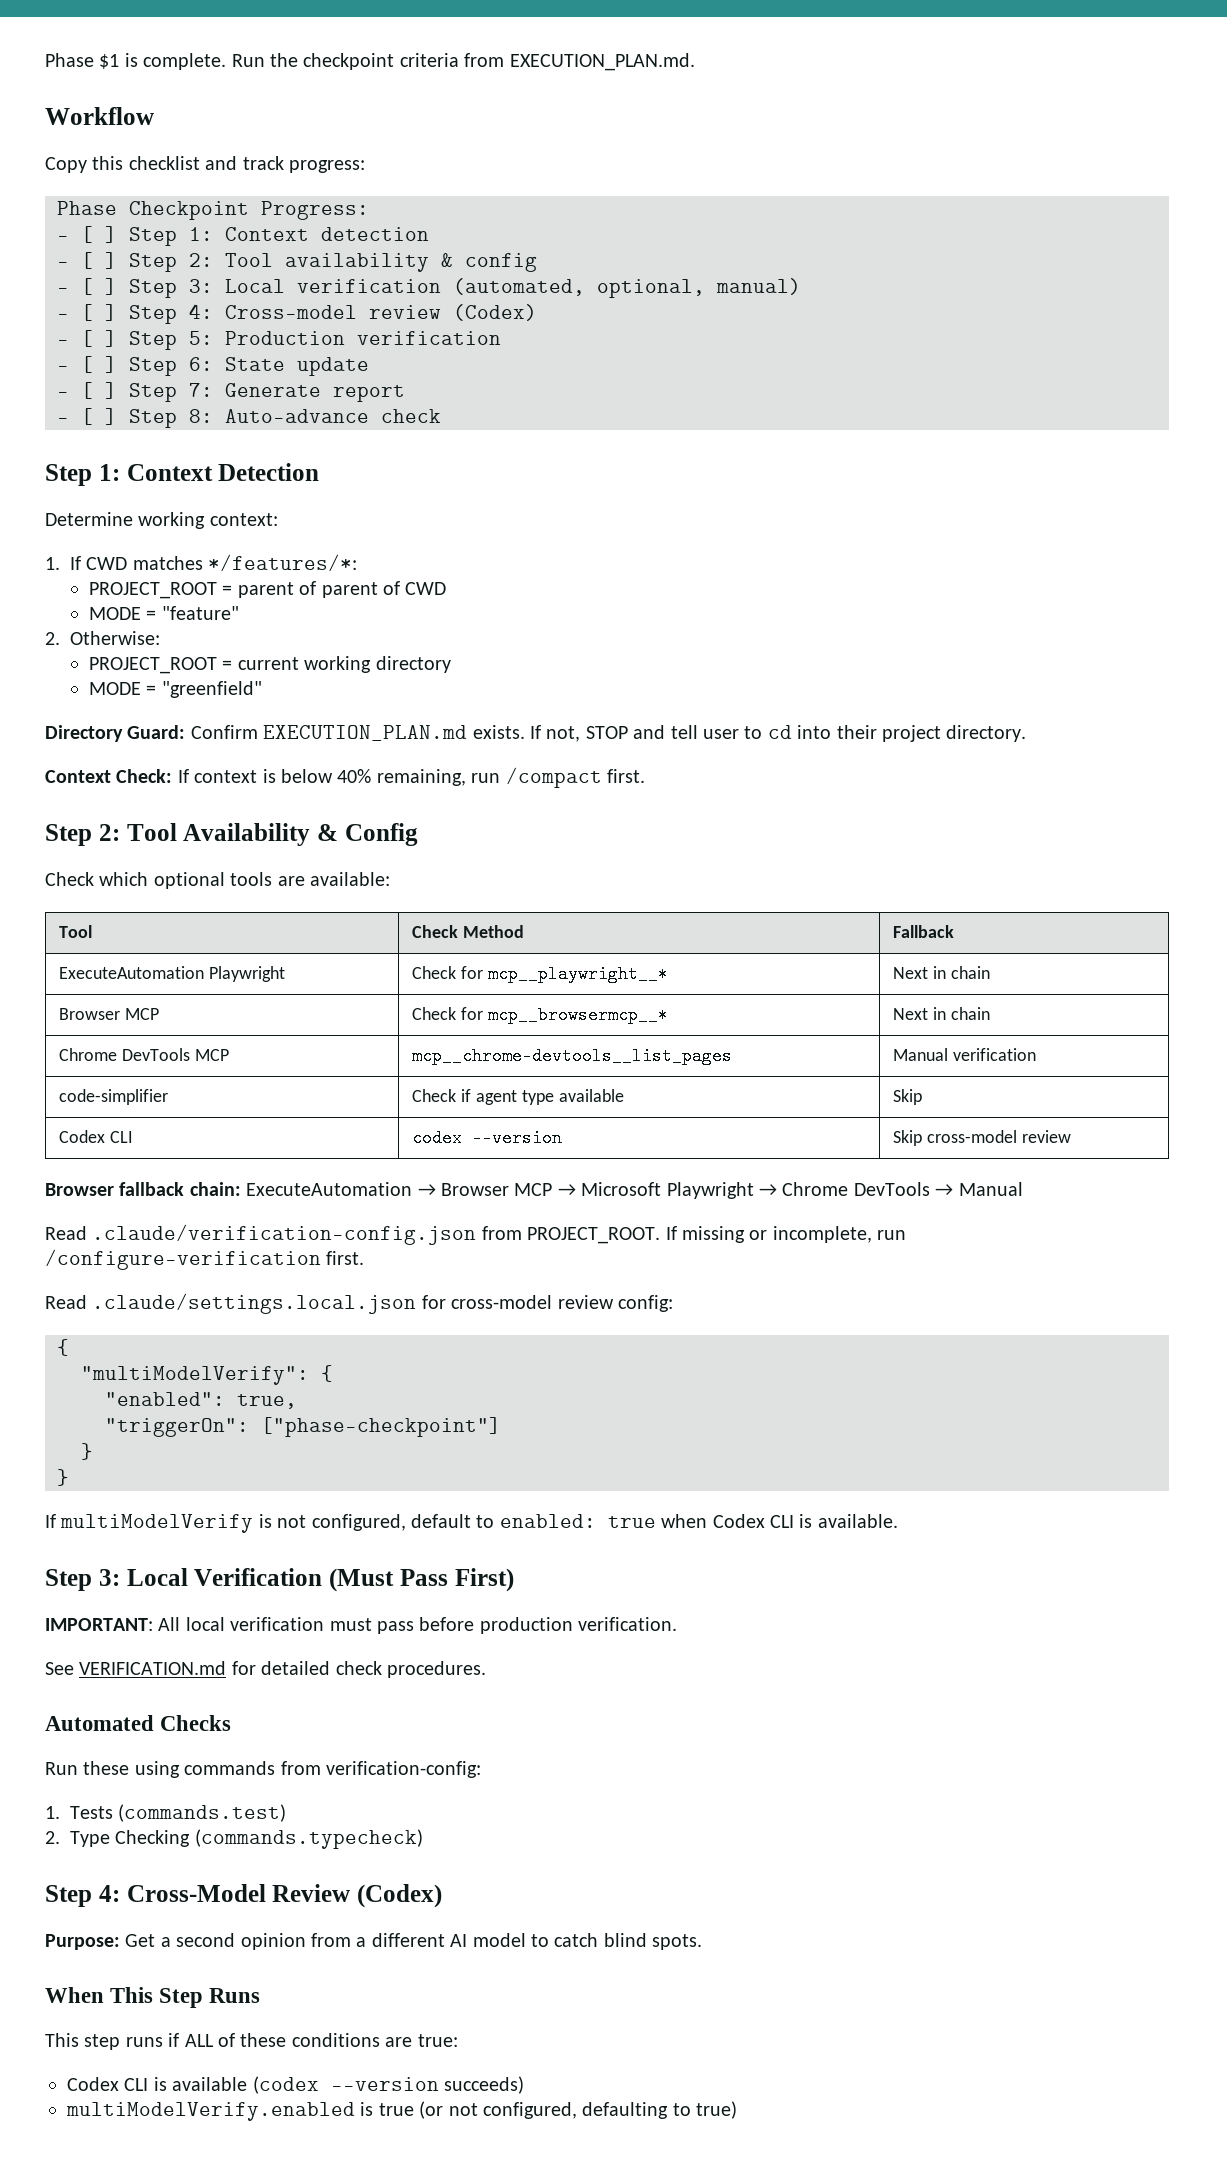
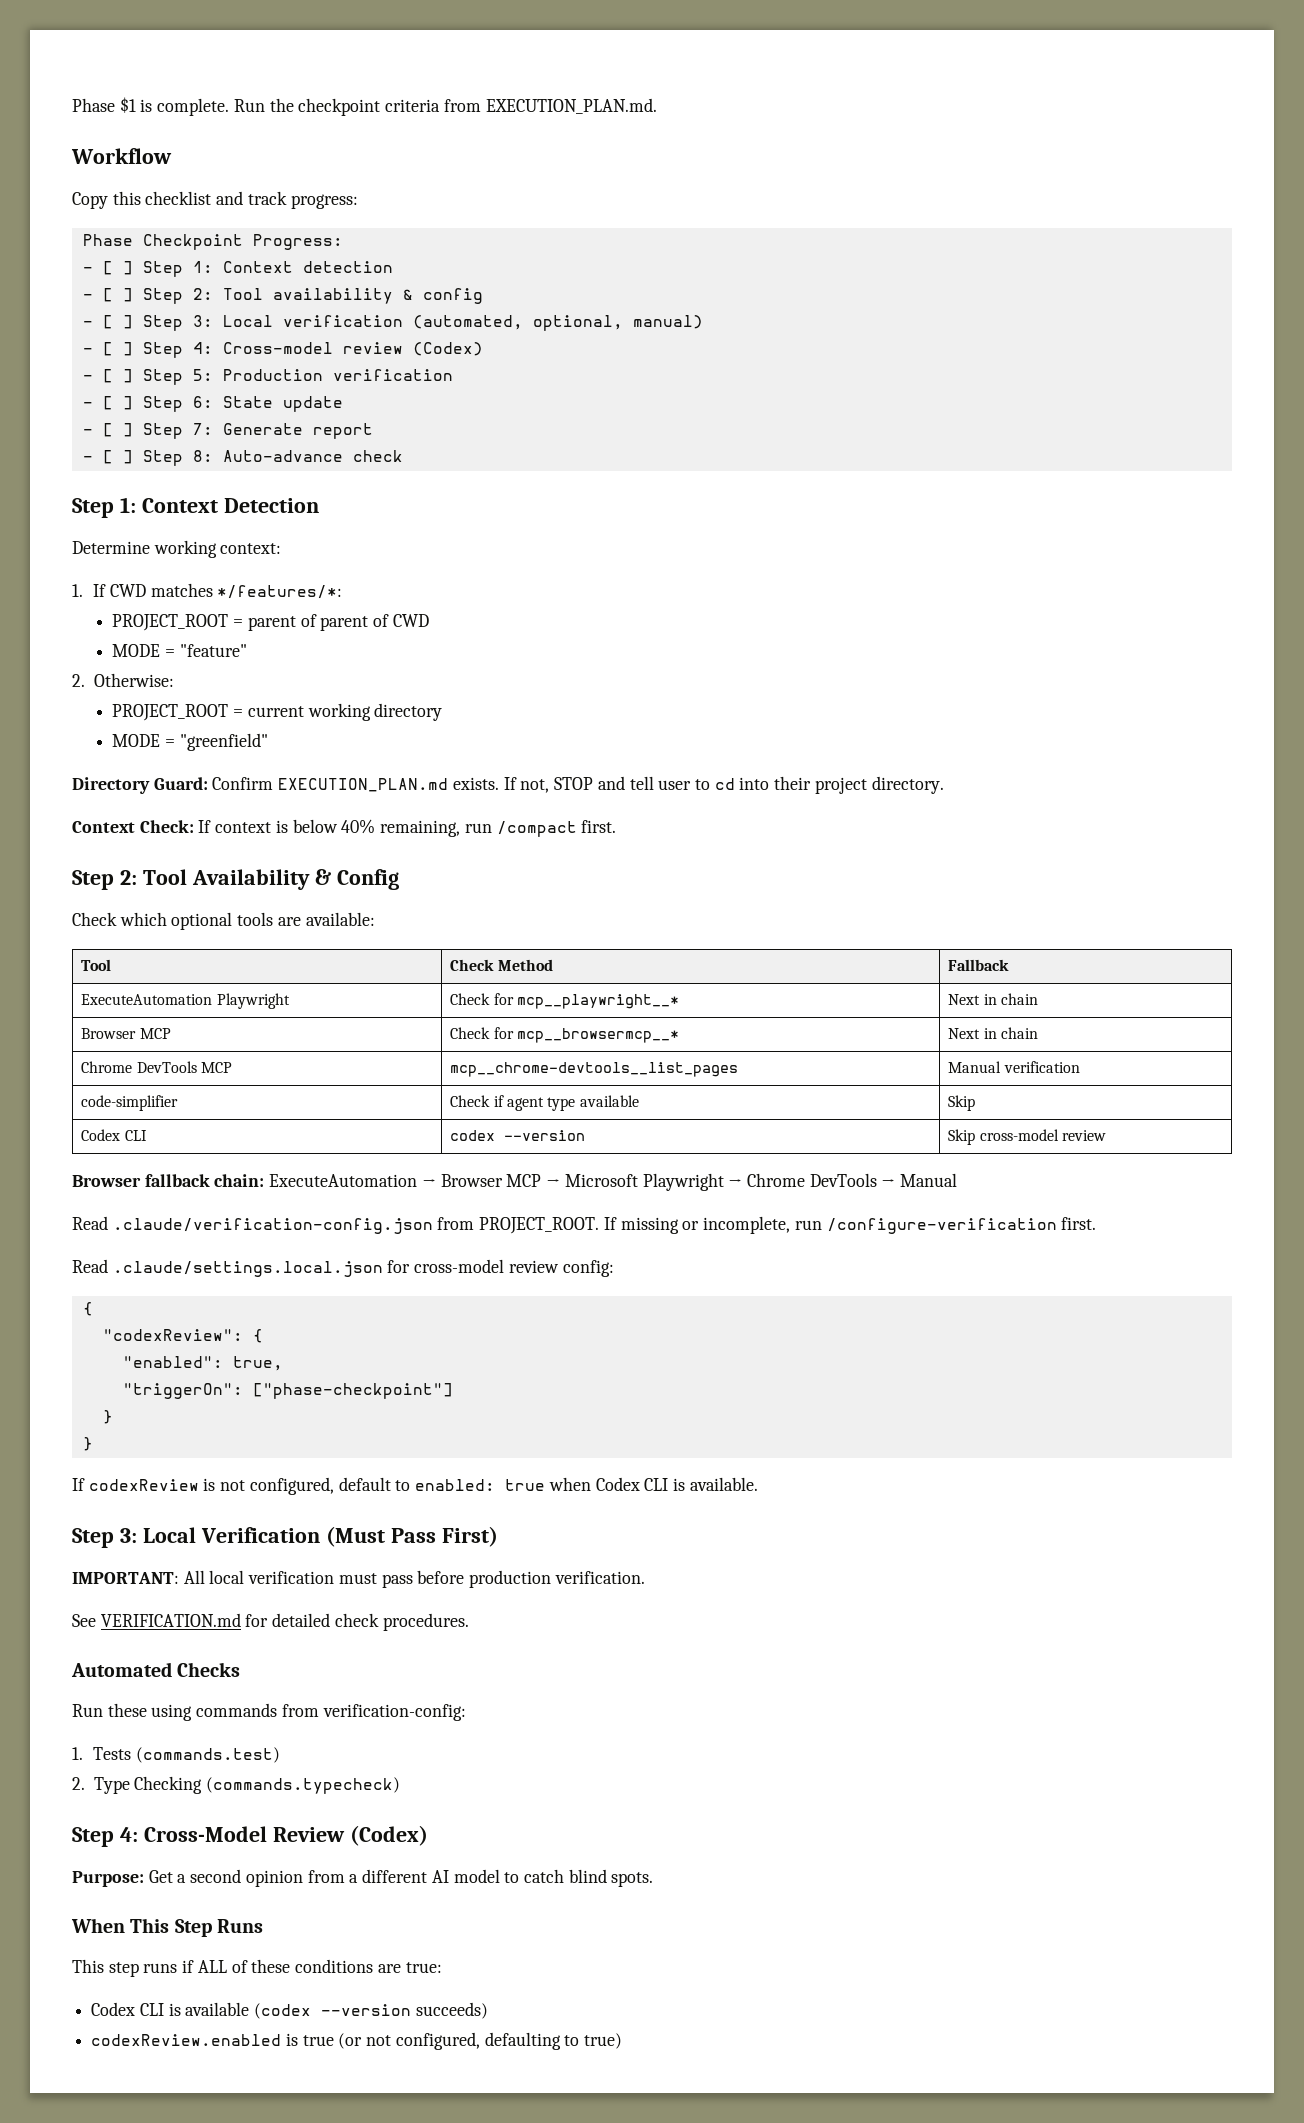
- "multiModelVerify": {
+ "codexReview": {
- If multiModelVerify is not configured, default to enabled: true when Codex CLI is available.
+ If codexReview is not configured, default to enabled: true when Codex CLI is available.
- multiModelVerify.enabled is true (or not configured, defaulting to true)
+ codexReview.enabled is true (or not configured, defaulting to true)

